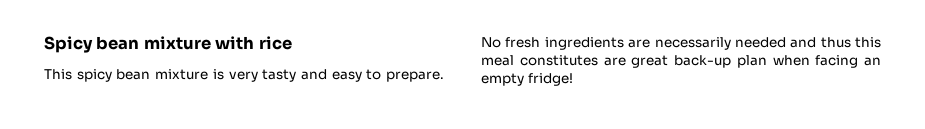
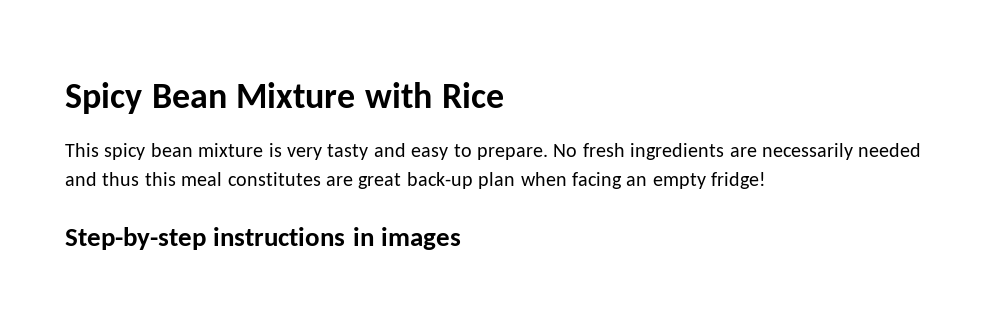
- Spicy bean mixture with rice
+ Spicy Bean Mixture with Rice
+ Step-by-step instructions in images

